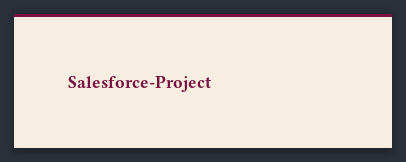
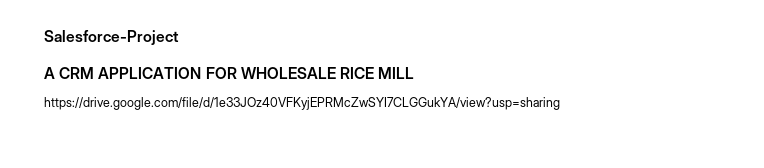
+ A CRM APPLICATION FOR WHOLESALE RICE MILL
+ https://drive.google.com/file/d/1e33JOz40VFKyjEPRMcZwSYI7CLGGukYA/view?usp=sharing

